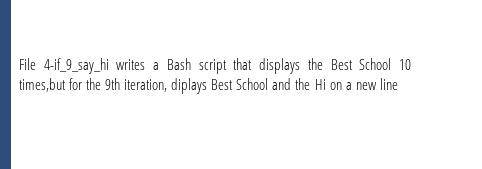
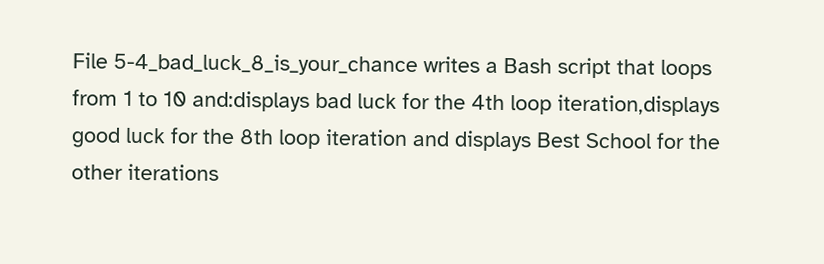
- File 4-if_9_say_hi writes a Bash script that displays the Best School 10 times,but for the 9th iteration, diplays Best School and the Hi on a new line
+ File 5-4_bad_luck_8_is_your_chance writes a Bash script that loops from 1 to 10 and:displays bad luck for the 4th loop iteration,displays good luck for the 8th loop iteration and displays Best School for the other iterations

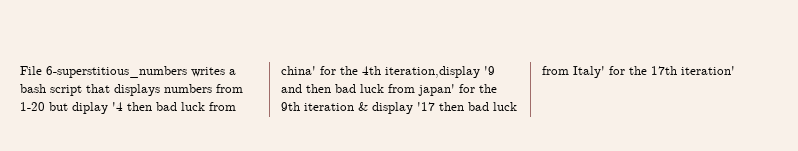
- File 5-4_bad_luck_8_is_your_chance writes a Bash script that loops from 1 to 10 and:displays bad luck for the 4th loop iteration,displays good luck for the 8th loop iteration and displays Best School for the other iterations
+ File 6-superstitious_numbers writes a bash script that displays numbers from 1-20 but diplay '4 then bad luck from china' for the 4th iteration,display '9 and then bad luck from japan' for the 9th iteration & display '17 then bad luck from Italy' for the 17th iteration'

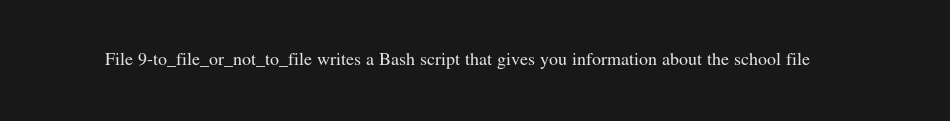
- File 6-superstitious_numbers writes a bash script that displays numbers from 1-20 but diplay '4 then bad luck from china' for the 4th iteration,display '9 and then bad luck from japan' for the 9th iteration & display '17 then bad luck from Italy' for the 17th iteration'
+ File 9-to_file_or_not_to_file writes a Bash script that gives you information about the school file

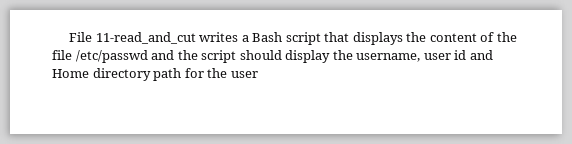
- File 9-to_file_or_not_to_file writes a Bash script that gives you information about the school file
+ File 11-read_and_cut writes a Bash script that displays the content of the file /etc/passwd and the script should display the username, user id and Home directory path for the user

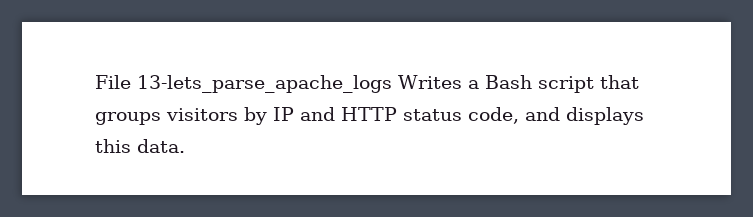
- File 11-read_and_cut writes a Bash script that displays the content of the file /etc/passwd and the script should display the username, user id and Home directory path for the user
+ File 13-lets_parse_apache_logs Writes a Bash script that groups visitors by IP and HTTP status code, and displays this data.

